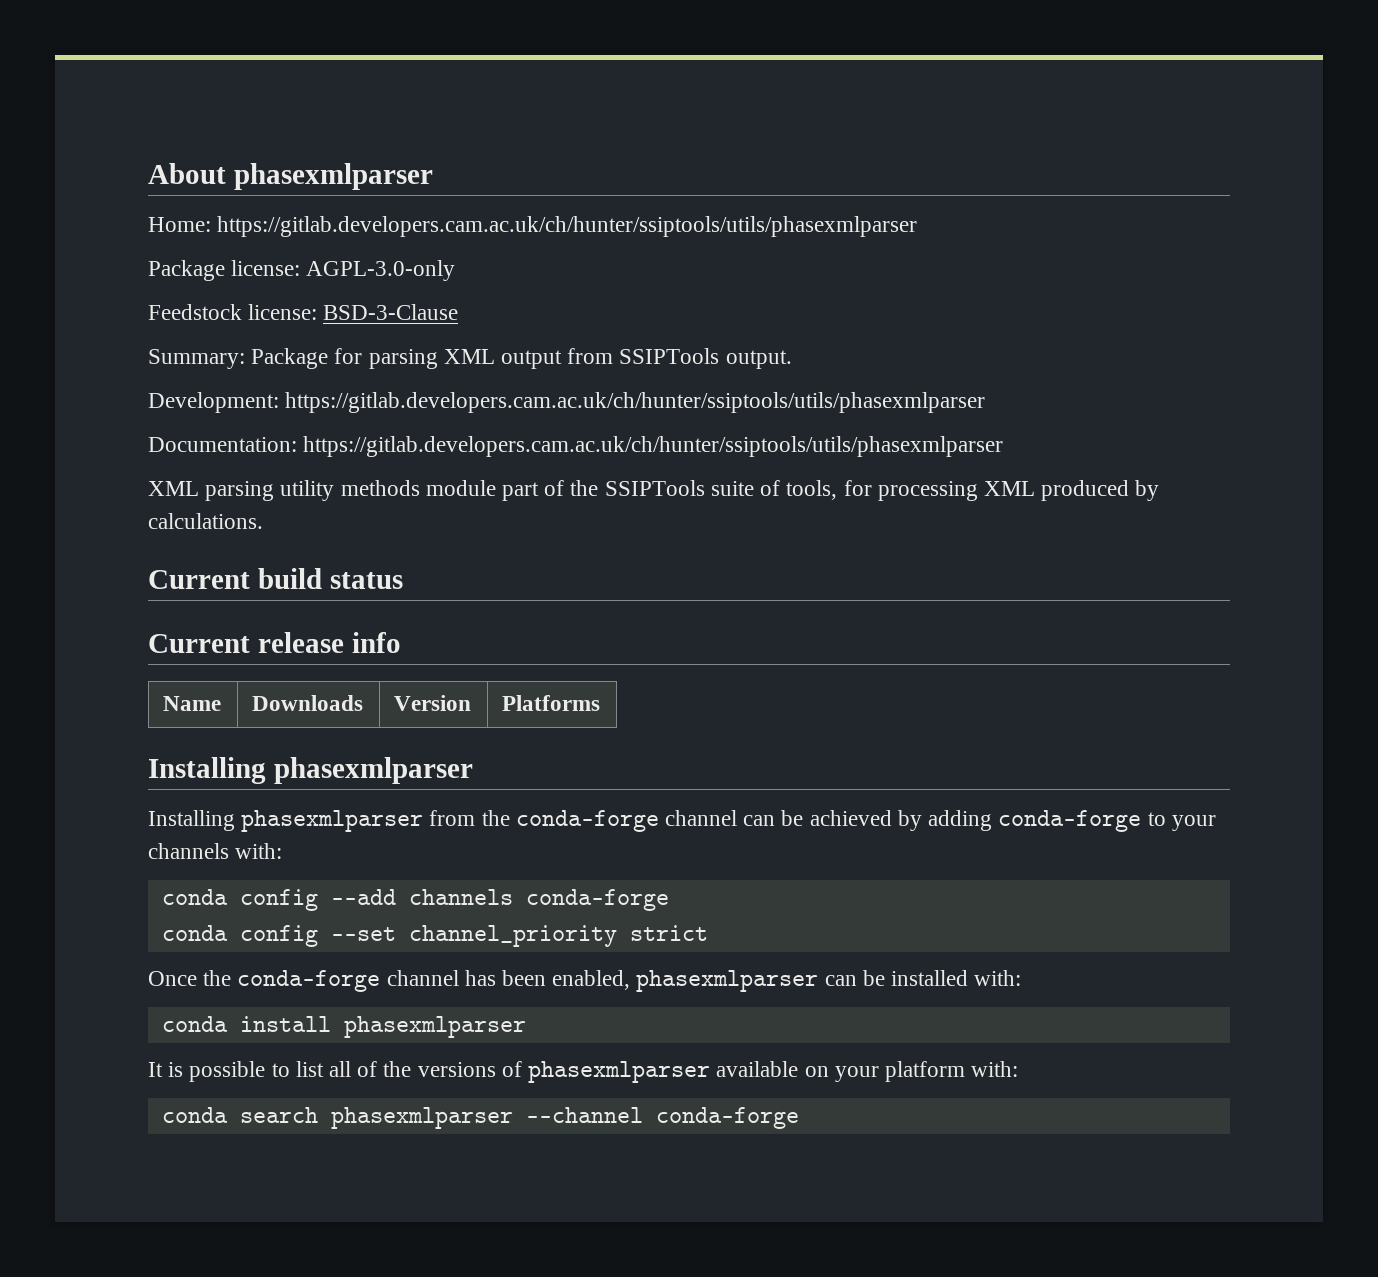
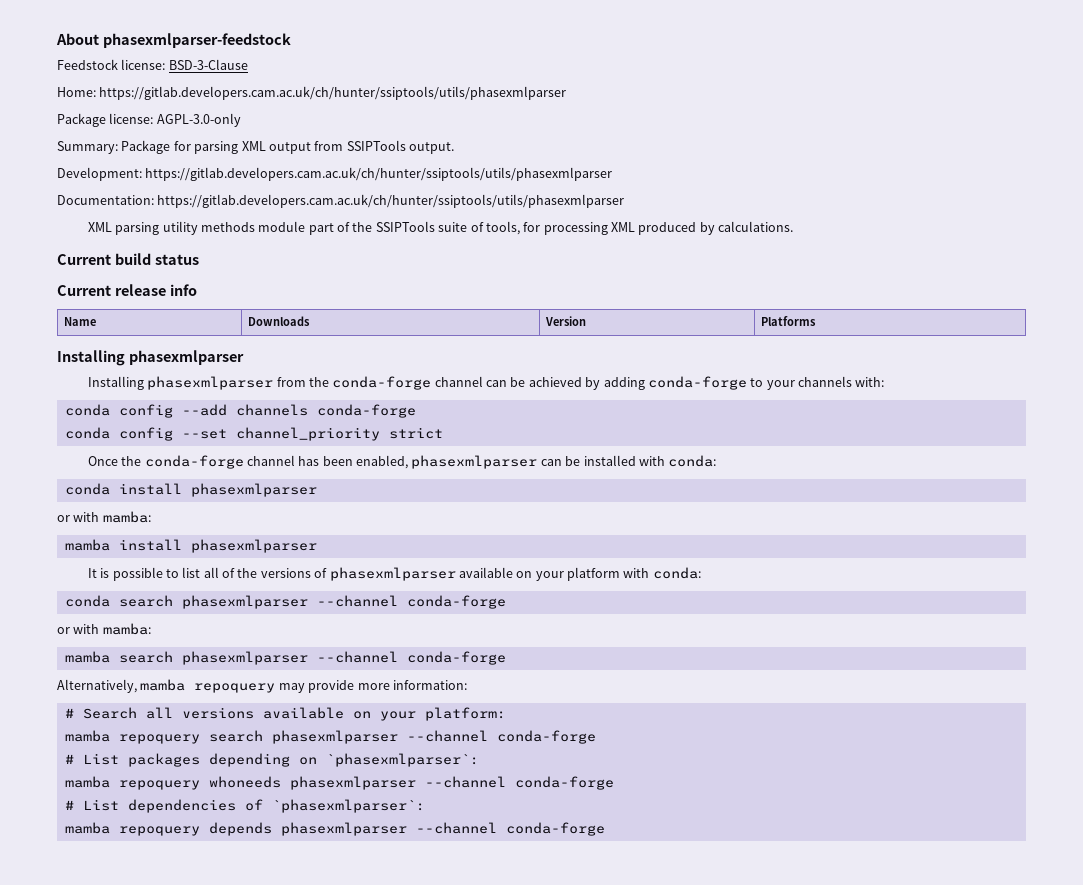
- About phasexmlparser
+ About phasexmlparser-feedstock
+ Feedstock license: BSD-3-Clause
- Feedstock license: BSD-3-Clause
- Once the conda-forge channel has been enabled, phasexmlparser can be installed with:
+ Once the conda-forge channel has been enabled, phasexmlparser can be installed with conda:
  conda install phasexmlparser
+ or with mamba:
+ mamba install phasexmlparser
- It is possible to list all of the versions of phasexmlparser available on your platform with:
+ It is possible to list all of the versions of phasexmlparser available on your platform with conda:
  conda search phasexmlparser --channel conda-forge
+ or with mamba:
+ mamba search phasexmlparser --channel conda-forge
+ Alternatively, mamba repoquery may provide more information:
+ # Search all versions available on your platform:
+ mamba repoquery search phasexmlparser --channel conda-forge
+ # List packages depending on `phasexmlparser`:
+ mamba repoquery whoneeds phasexmlparser --channel conda-forge
+ # List dependencies of `phasexmlparser`:
+ mamba repoquery depends phasexmlparser --channel conda-forge

